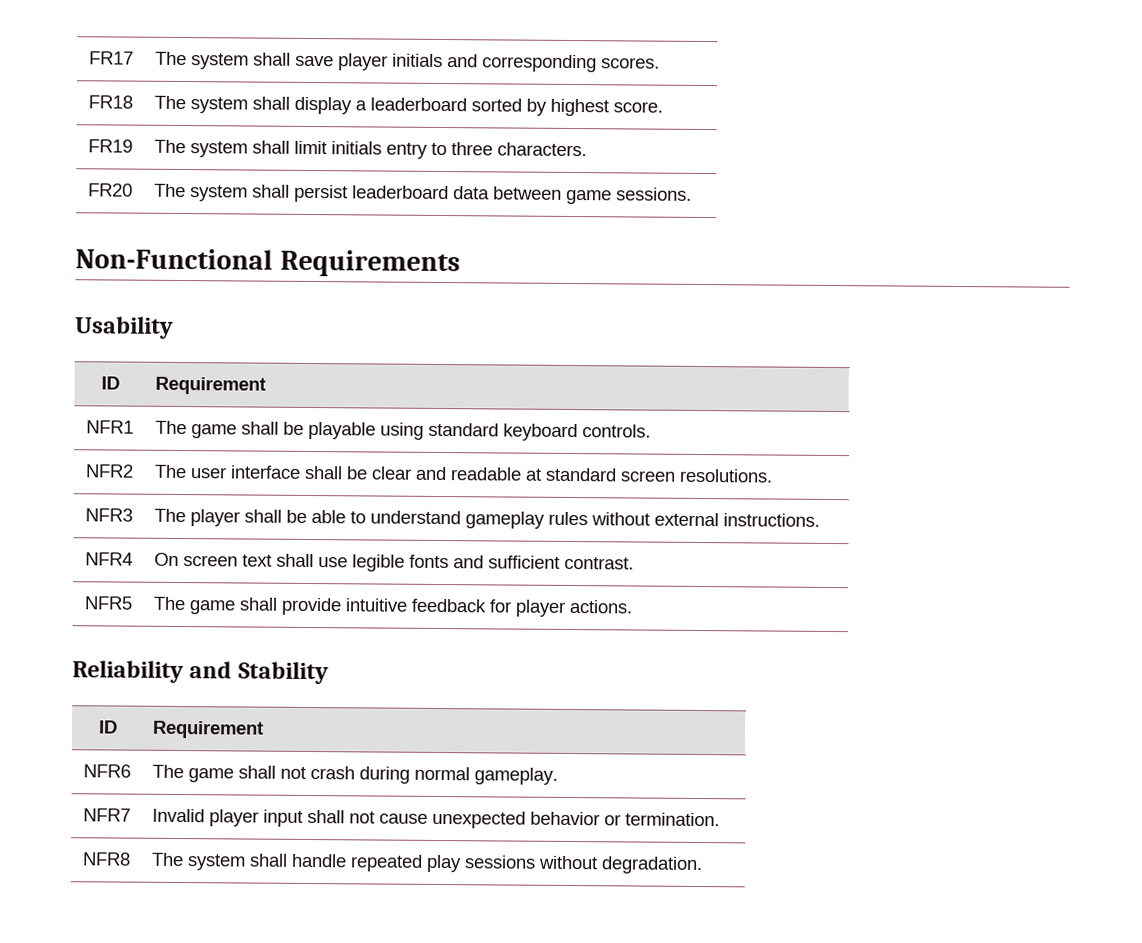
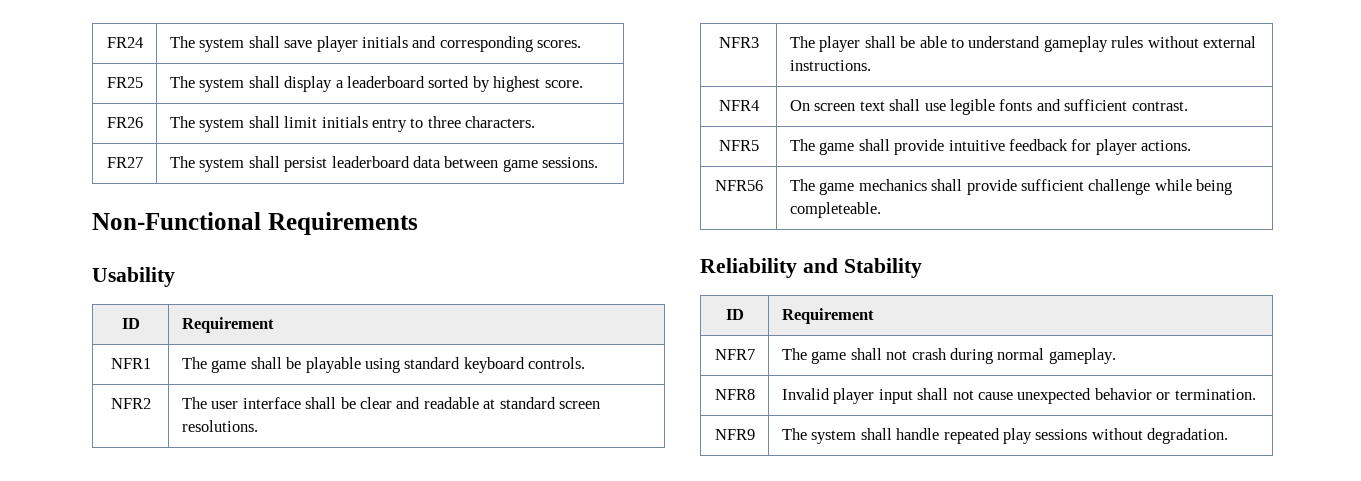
- FR17 | The system shall save player initials and corresponding scores.
+ FR24 | The system shall save player initials and corresponding scores.
- FR18 | The system shall display a leaderboard sorted by highest score.
+ FR25 | The system shall display a leaderboard sorted by highest score.
- FR19 | The system shall limit initials entry to three characters.
+ FR26 | The system shall limit initials entry to three characters.
- FR20 | The system shall persist leaderboard data between game sessions.
+ FR27 | The system shall persist leaderboard data between game sessions.
+ NFR56 | The game mechanics shall provide sufficient challenge while being completeable.
- NFR6 | The game shall not crash during normal gameplay.
+ NFR7 | The game shall not crash during normal gameplay.
- NFR7 | Invalid player input shall not cause unexpected behavior or termination.
+ NFR8 | Invalid player input shall not cause unexpected behavior or termination.
- NFR8 | The system shall handle repeated play sessions without degradation.
+ NFR9 | The system shall handle repeated play sessions without degradation.

